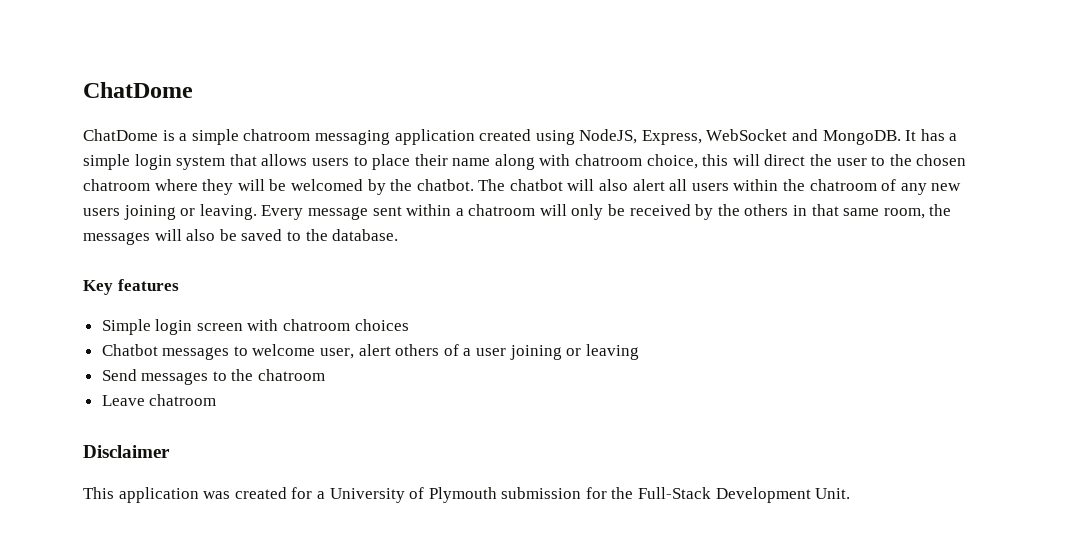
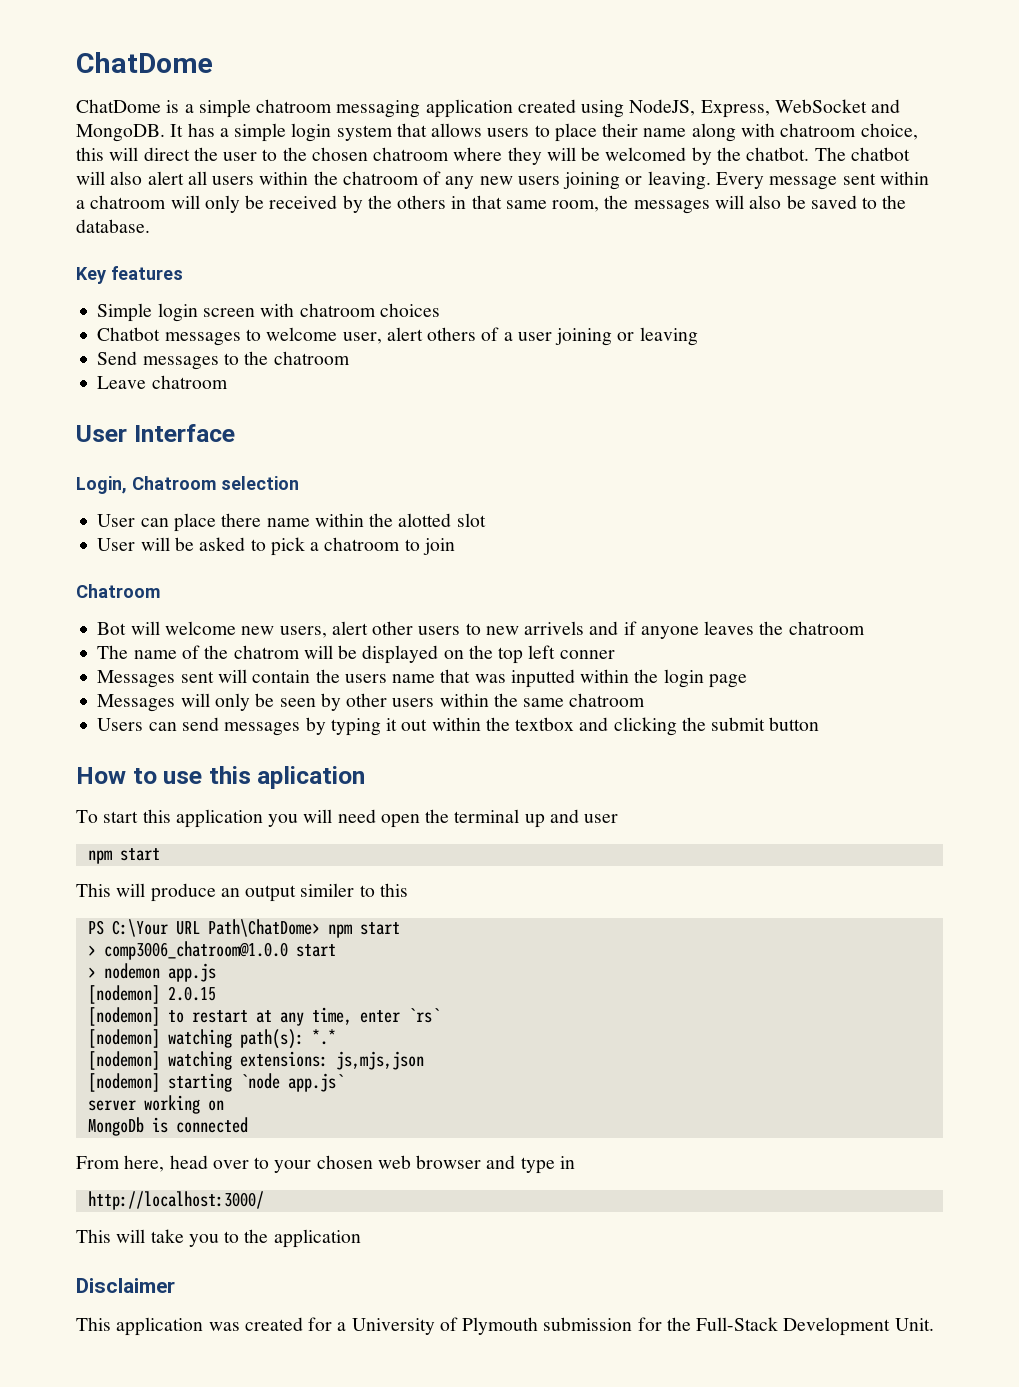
+ User Interface
+ Login, Chatroom selection
+ User can place there name within the alotted slot
+ User will be asked to pick a chatroom to join
+ Chatroom
+ Bot will welcome new users, alert other users to new arrivels and if anyone leaves the chatroom
+ The name of the chatrom will be displayed on the top left conner
+ Messages sent will contain the users name that was inputted within the login page
+ Messages will only be seen by other users within the same chatroom
+ Users can send messages by typing it out within the textbox and clicking the submit button
+ How to use this aplication
+ To start this application you will need open the terminal up and user
+ npm start
+ This will produce an output similer to this
+ PS C:\Your URL Path\ChatDome> npm start
+ > comp3006_chatroom@1.0.0 start
+ > nodemon app.js
+ [nodemon] 2.0.15
+ [nodemon] to restart at any time, enter `rs`
+ [nodemon] watching path(s): *.*
+ [nodemon] watching extensions: js,mjs,json
+ [nodemon] starting `node app.js`
+ server working on
+ MongoDb is connected
+ From here, head over to your chosen web browser and type in
+ http://localhost:3000/
+ This will take you to the application

